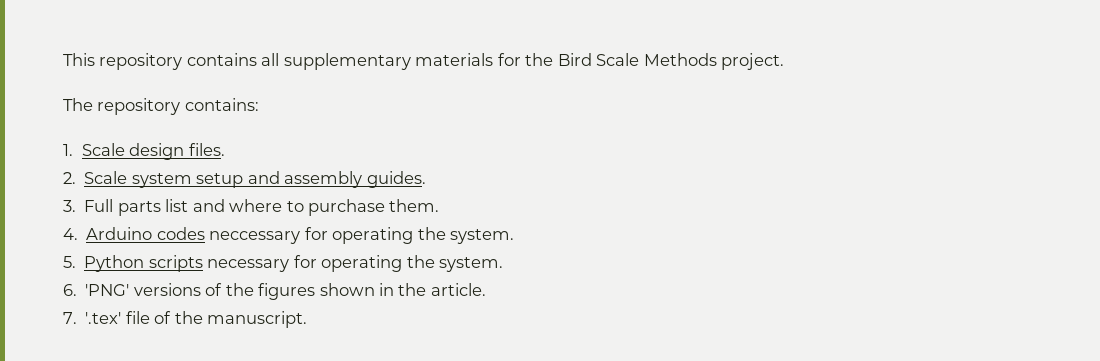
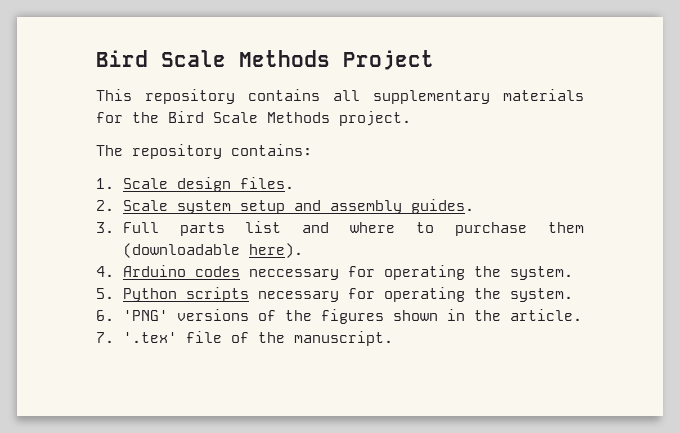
+ Bird Scale Methods Project
- 3. Full parts list and where to purchase them.
+ 3. Full parts list and where to purchase them (downloadable here).

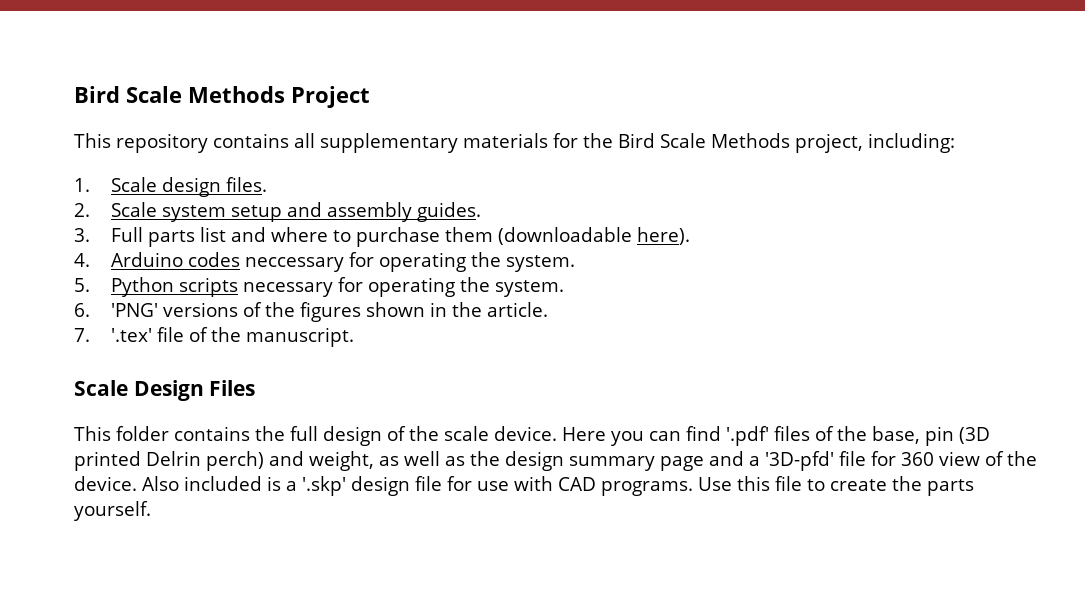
- This repository contains all supplementary materials for the Bird Scale Methods project.
- The repository contains:
+ This repository contains all supplementary materials for the Bird Scale Methods project, including:
+ Scale Design Files
+ This folder contains the full design of the scale device. Here you can find '.pdf' files of the base, pin (3D printed Delrin perch) and weight, as well as the design summary page and a '3D-pfd' file for 360 view of the device. Also included is a '.skp' design file for use with CAD programs. Use this file to create the parts yourself.

